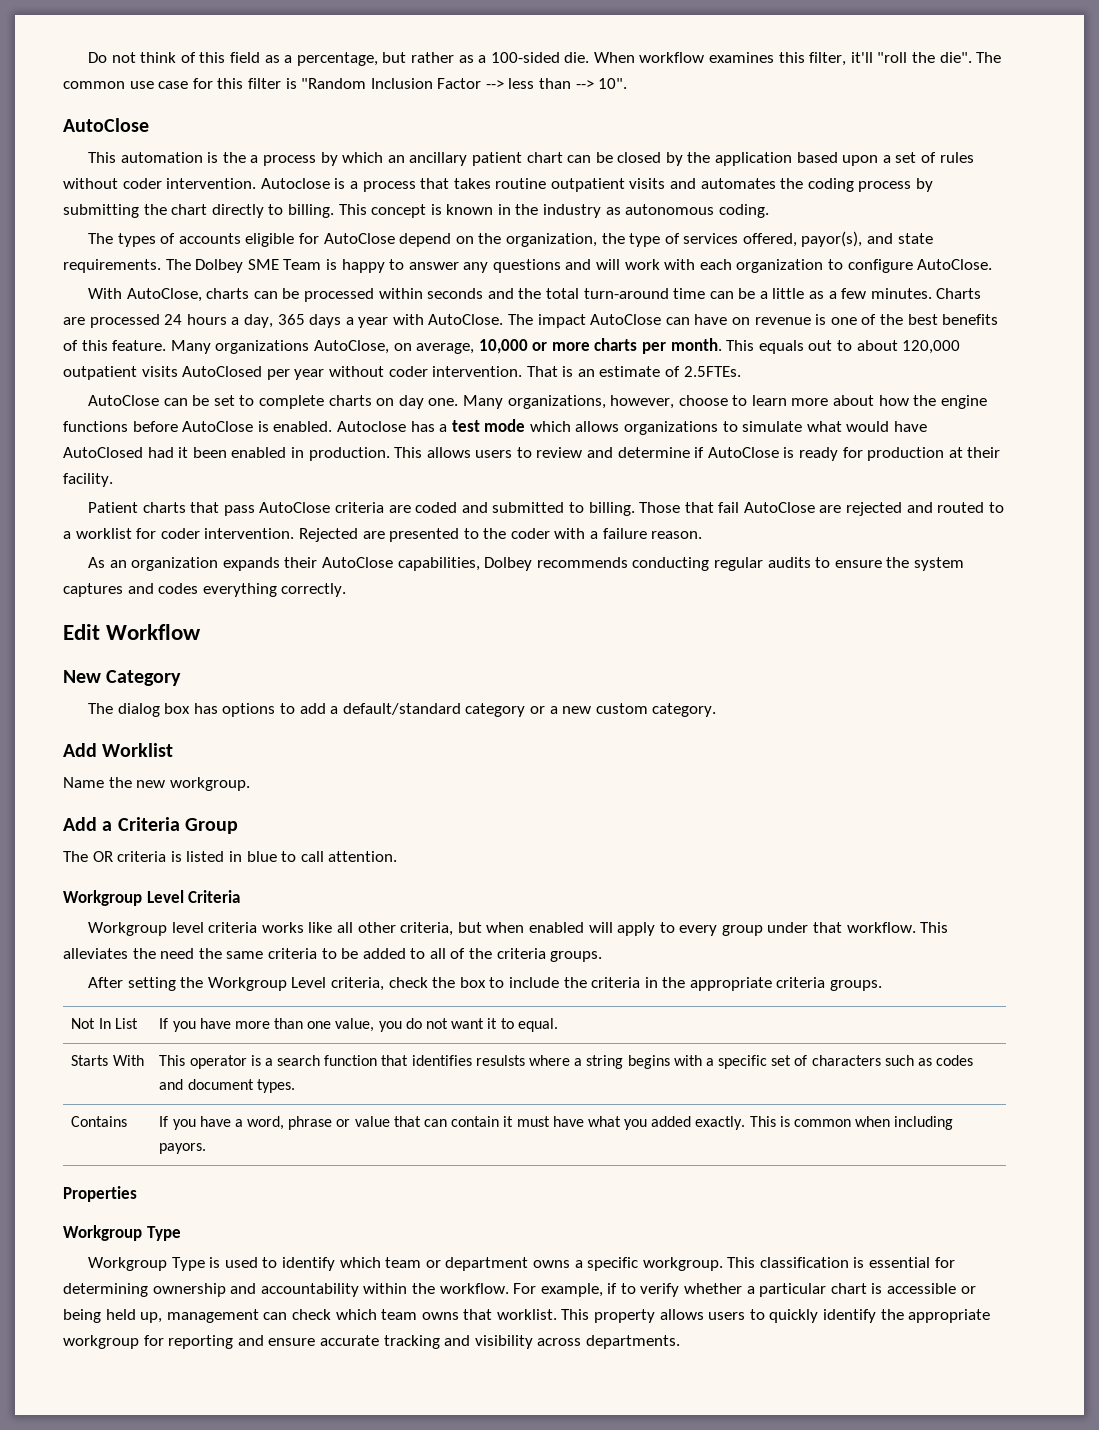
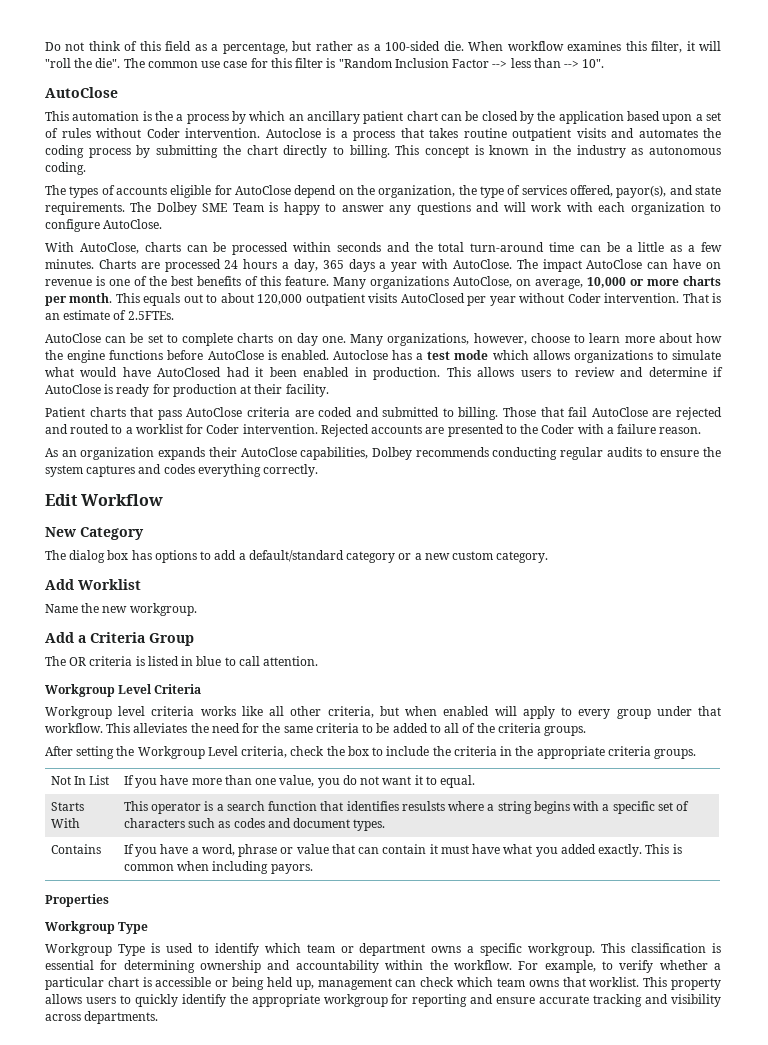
- When workflow examines this filter, it'll "roll the die".
+ When workflow examines this filter, it will "roll the die".
- This automation is the a process by which an ancillary patient chart can be closed by the application based upon a set of rules without coder intervention.
+ This automation is the a process by which an ancillary patient chart can be closed by the application based upon a set of rules without Coder intervention.
- This equals out to about 120,000 outpatient visits AutoClosed per year without coder intervention.
+ This equals out to about 120,000 outpatient visits AutoClosed per year without Coder intervention.
- Those that fail AutoClose are rejected and routed to a worklist for coder intervention.
+ Those that fail AutoClose are rejected and routed to a worklist for Coder intervention.
- Rejected are presented to the coder with a failure reason.
+ Rejected accounts are presented to the Coder with a failure reason.
- This alleviates the need the same criteria to be added to all of the criteria groups.
+ This alleviates the need for the same criteria to be added to all of the criteria groups.
- For example, if to verify whether a particular chart is accessible or being held up, management can check which team owns that worklist.
+ For example, to verify whether a particular chart is accessible or being held up, management can check which team owns that worklist.

